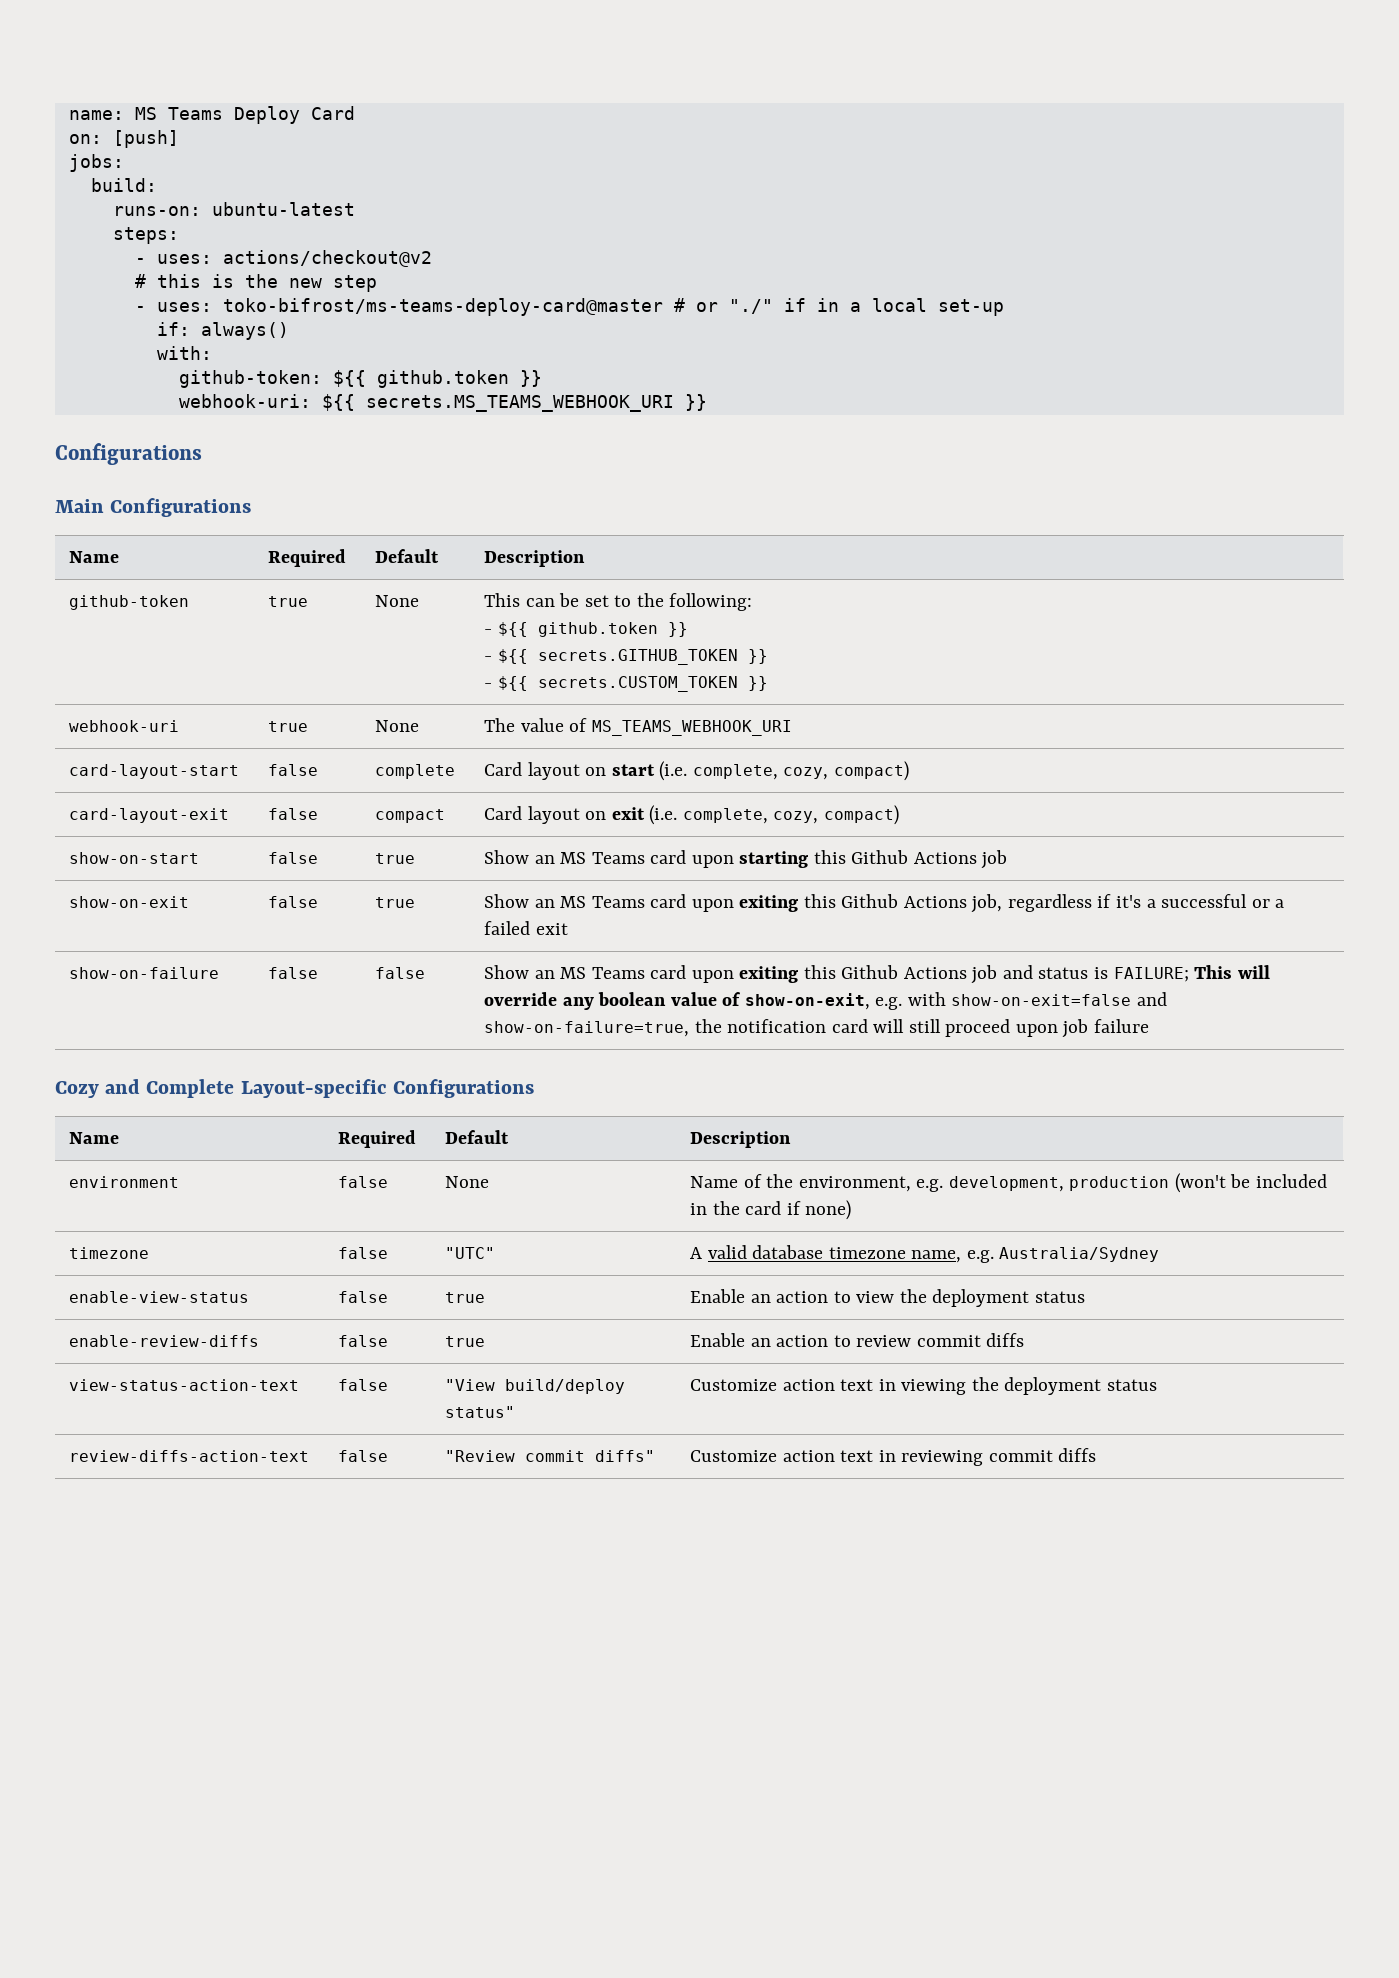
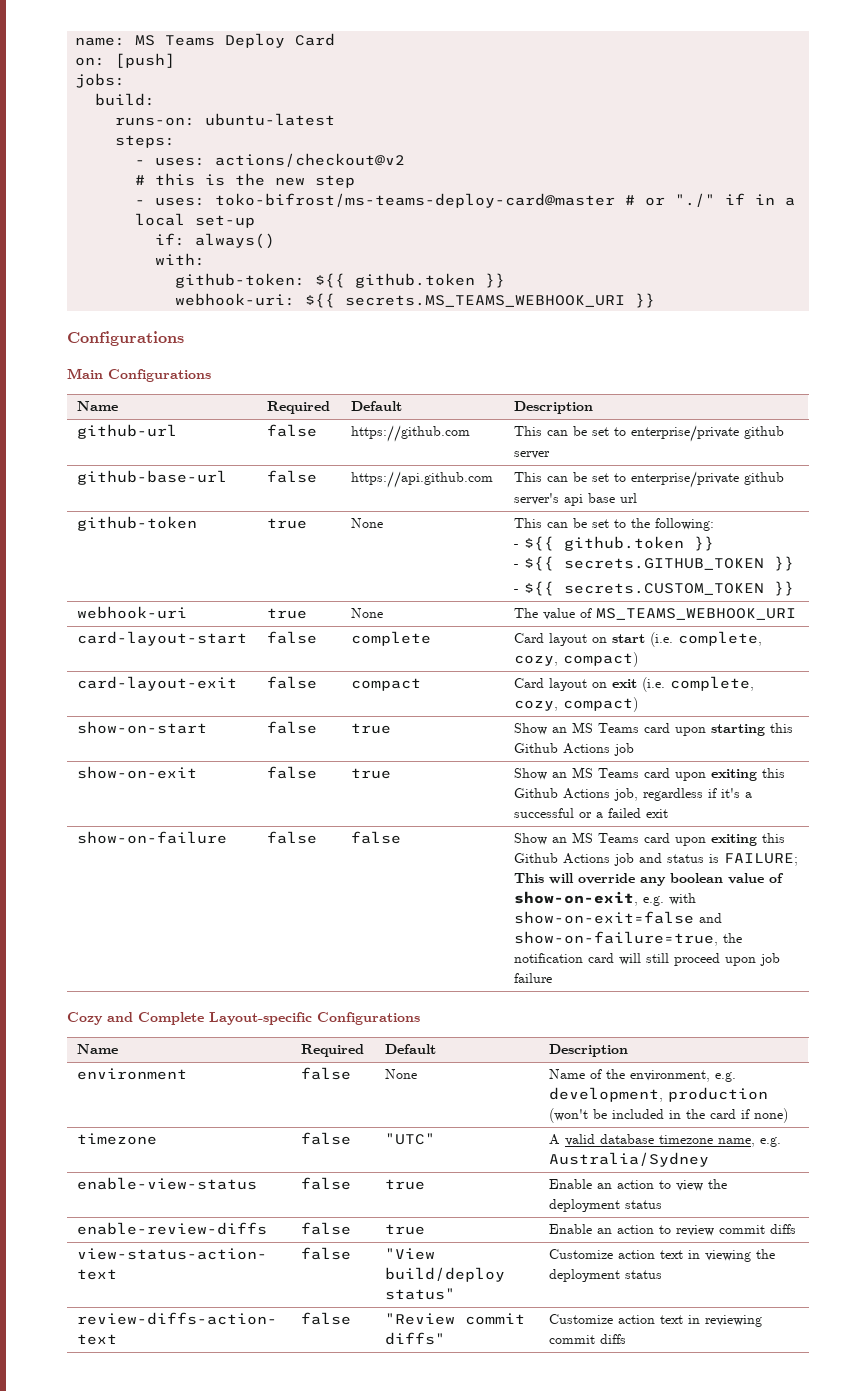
+ github-url | false | https://github.com | This can be set to enterprise/private github server
+ github-base-url | false | https://api.github.com | This can be set to enterprise/private github server's api base url

